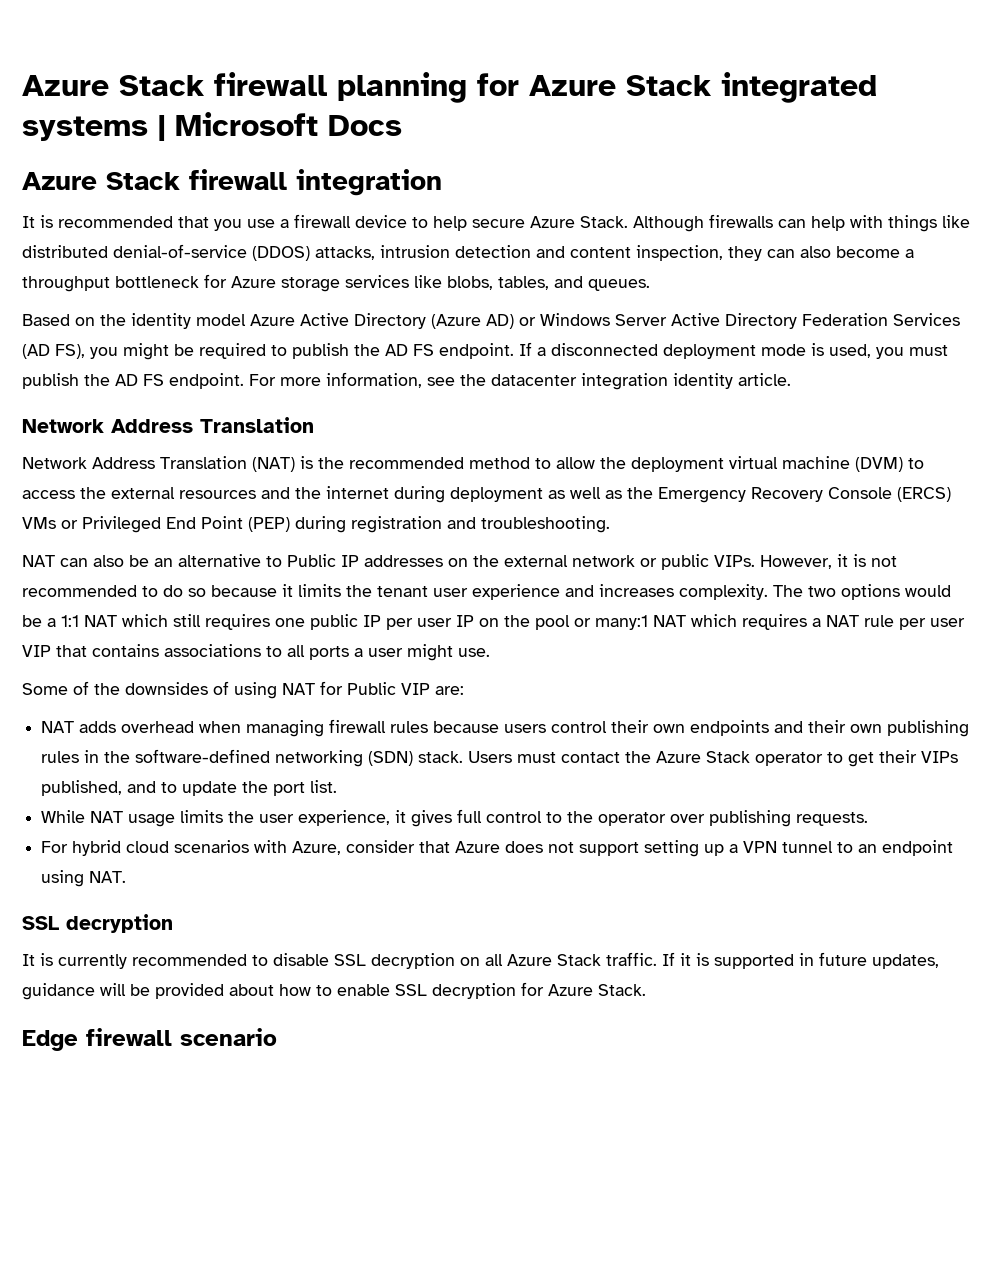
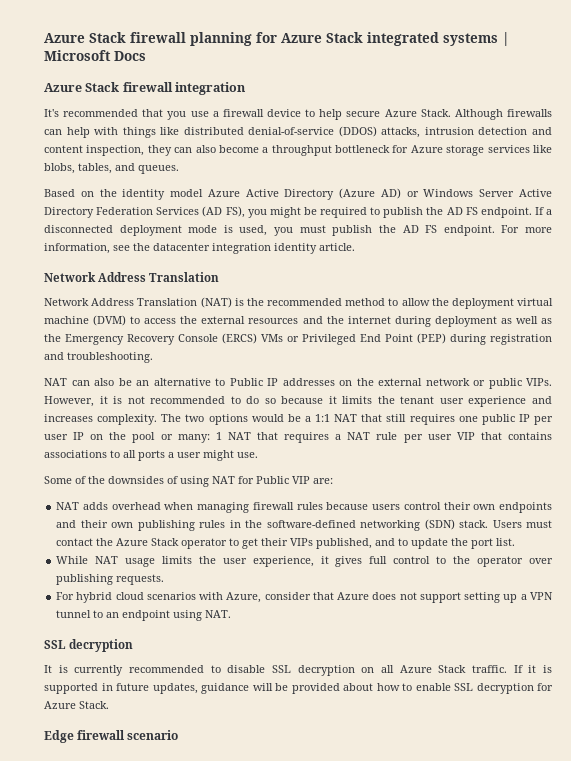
- It is recommended that you use a firewall device to help secure Azure Stack.
+ It's recommended that you use a firewall device to help secure Azure Stack.
- The two options would be a 1:1 NAT which still requires one public IP per user IP on the pool or many:1 NAT which requires a NAT rule per user VIP that contains associations to all ports a user might use.
+ The two options would be a 1:1 NAT that still requires one public IP per user IP on the pool or many: 1 NAT that requires a NAT rule per user VIP that contains associations to all ports a user might use.

